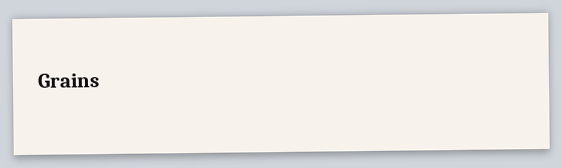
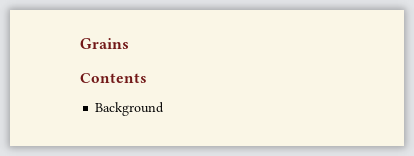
+ Contents
+ Background

